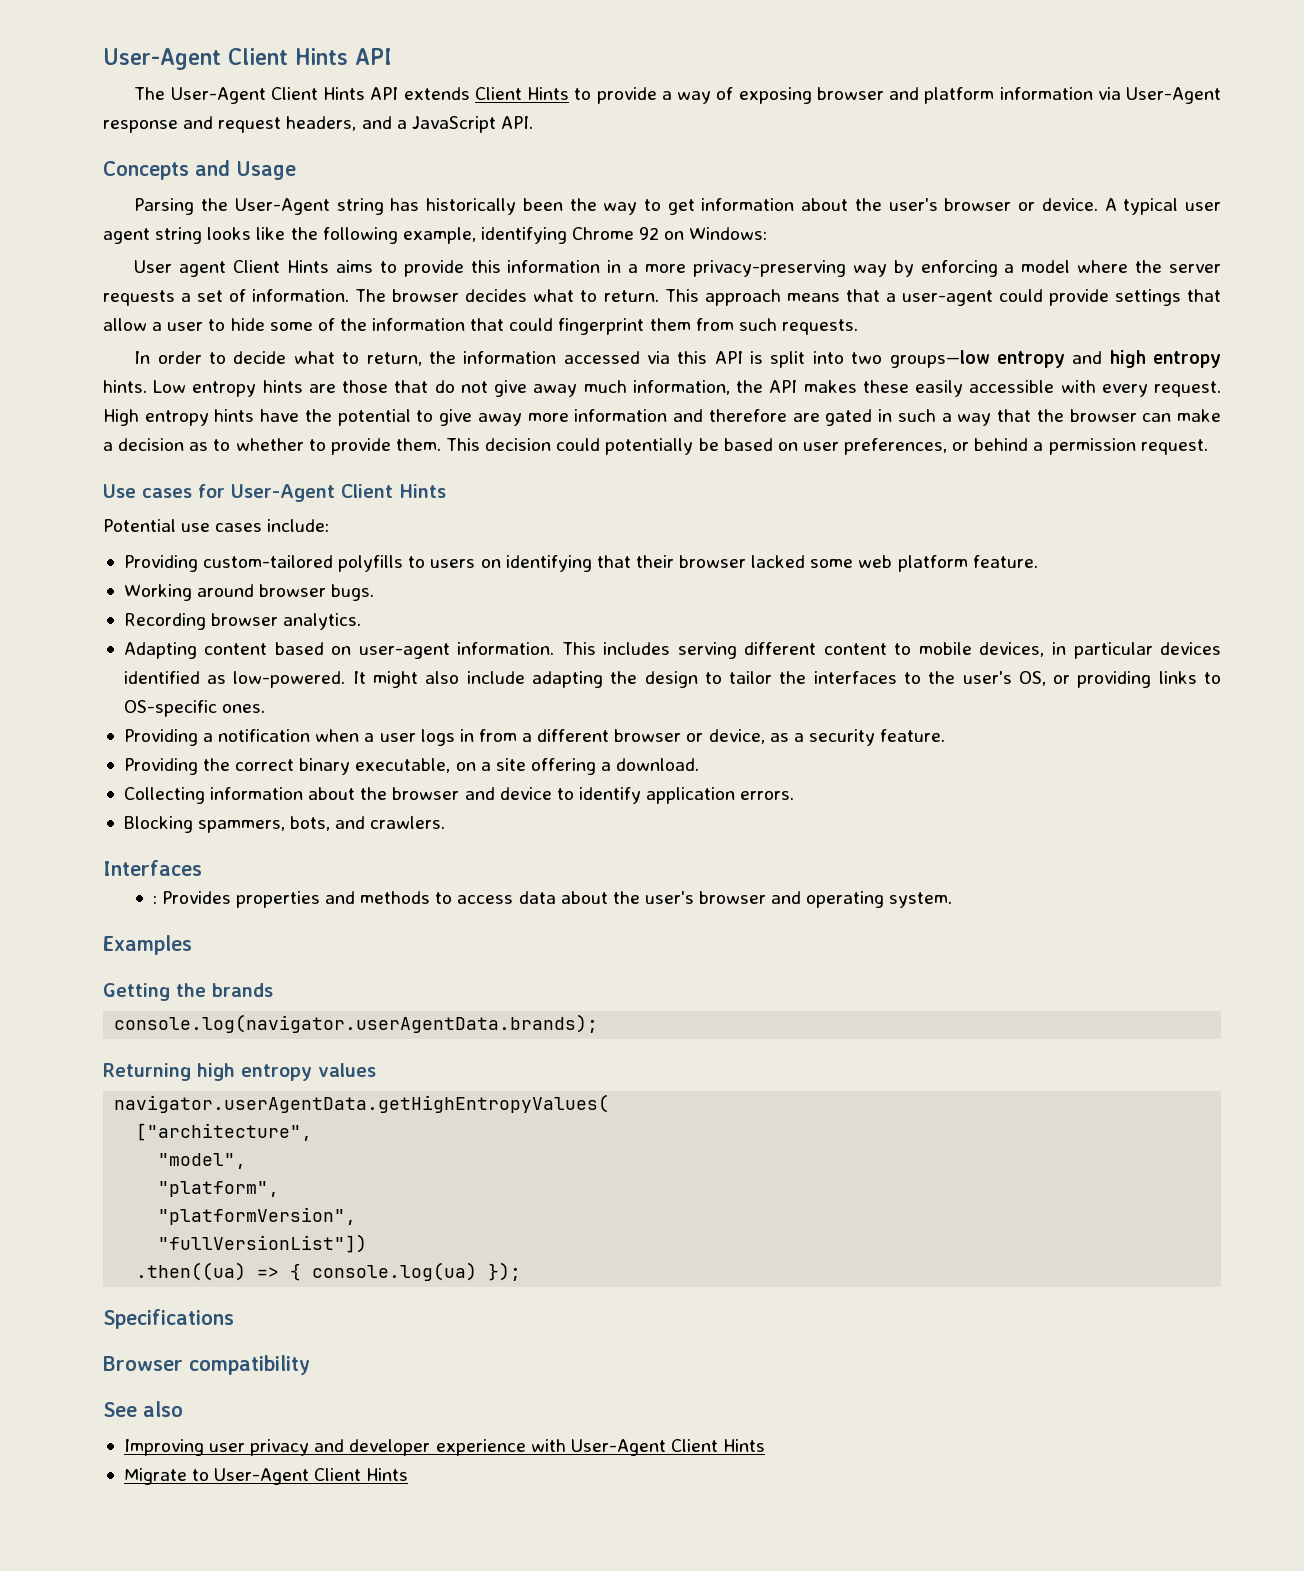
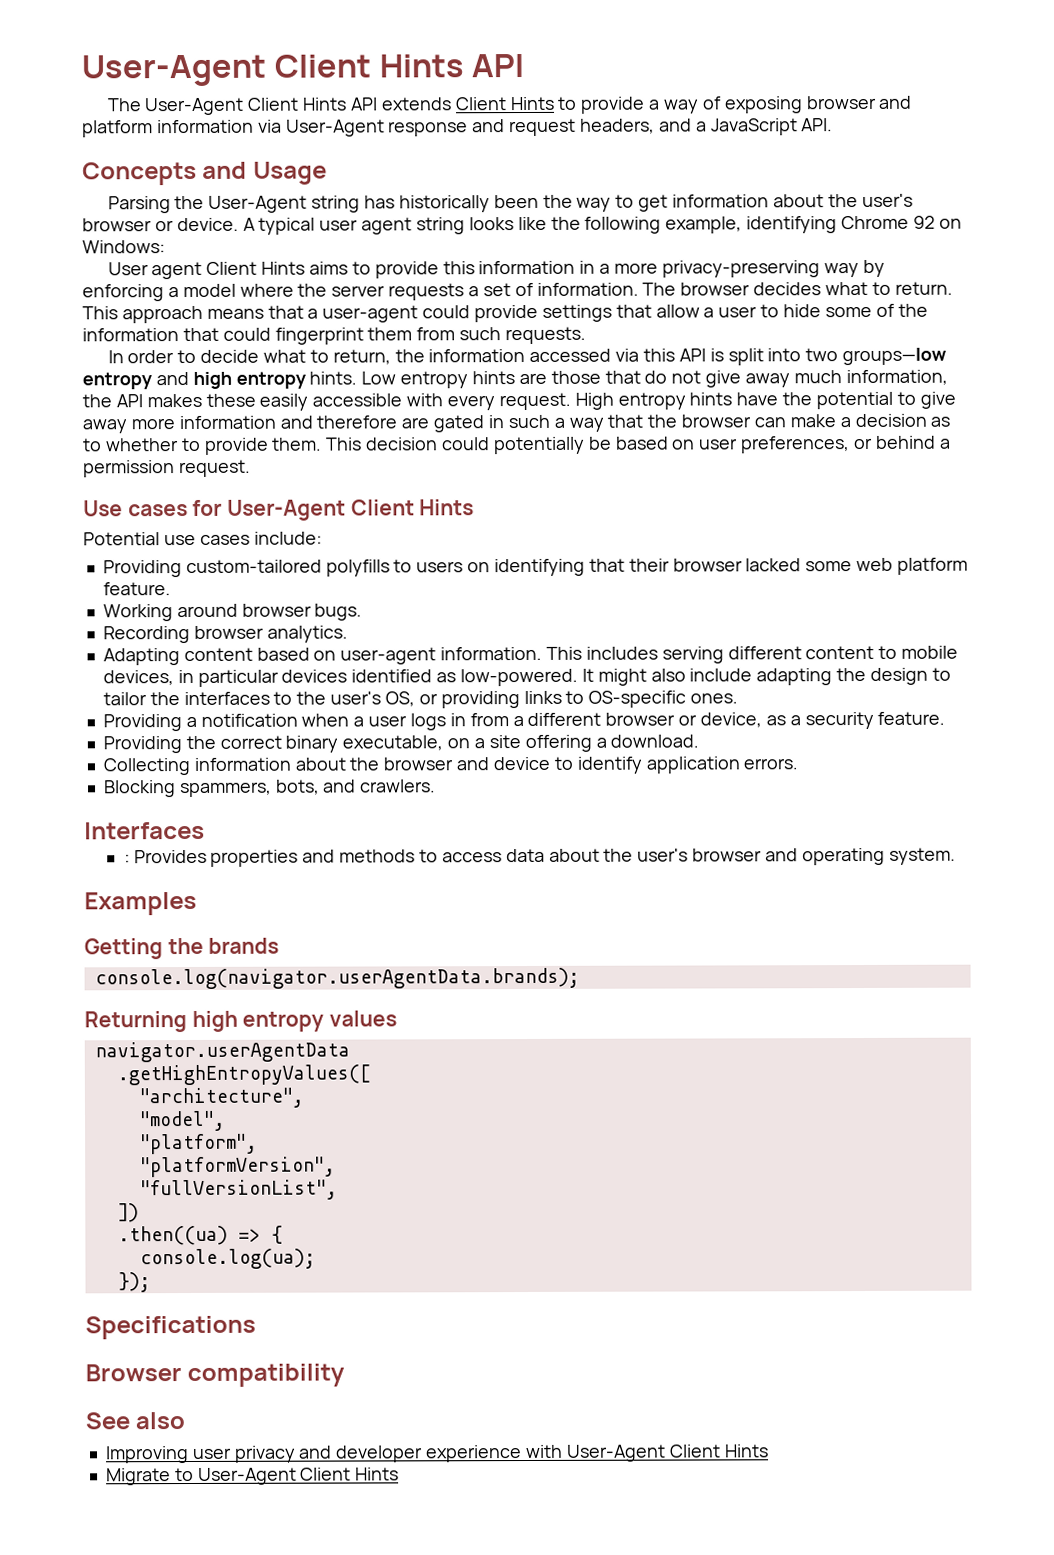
- navigator.userAgentData.getHighEntropyValues(
- ["architecture",
+ navigator.userAgentData
+ .getHighEntropyValues([
+ "architecture",
- "fullVersionList"])
+ "fullVersionList",
+ ])
- .then((ua) => { console.log(ua) });
+ .then((ua) => {
+ console.log(ua);
+ });

